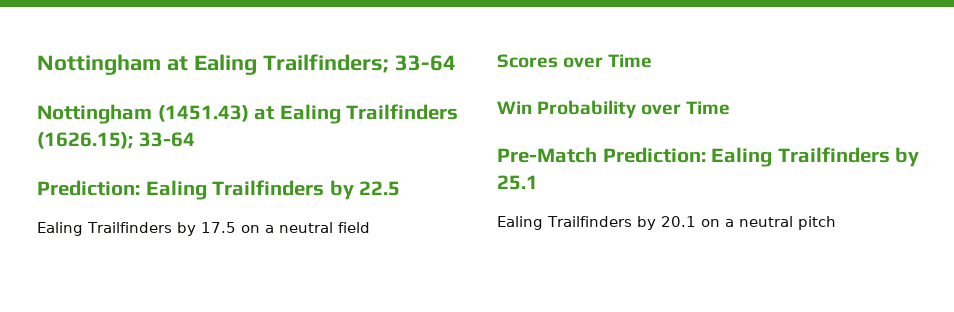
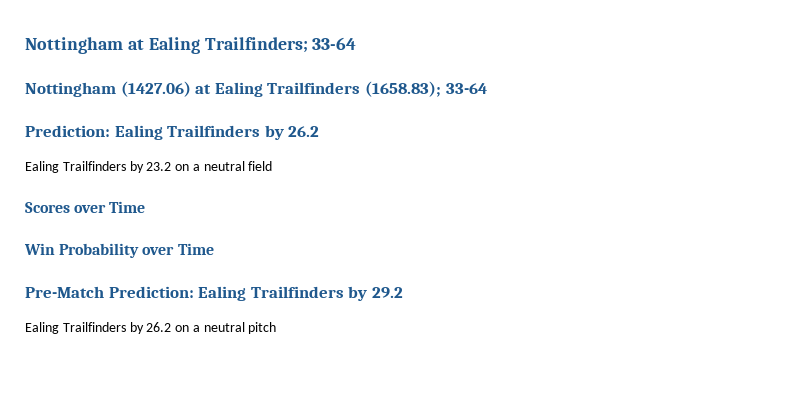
- Nottingham (1451.43) at Ealing Trailfinders (1626.15); 33-64
+ Nottingham (1427.06) at Ealing Trailfinders (1658.83); 33-64
- Prediction: Ealing Trailfinders by 22.5
- Ealing Trailfinders by 17.5 on a neutral field
+ Prediction: Ealing Trailfinders by 26.2
+ Ealing Trailfinders by 23.2 on a neutral field
- Pre-Match Prediction: Ealing Trailfinders by 25.1
- Ealing Trailfinders by 20.1 on a neutral pitch
+ Pre-Match Prediction: Ealing Trailfinders by 29.2
+ Ealing Trailfinders by 26.2 on a neutral pitch

